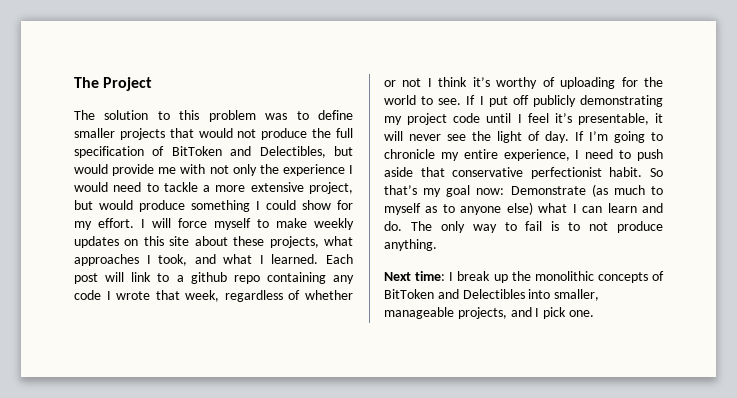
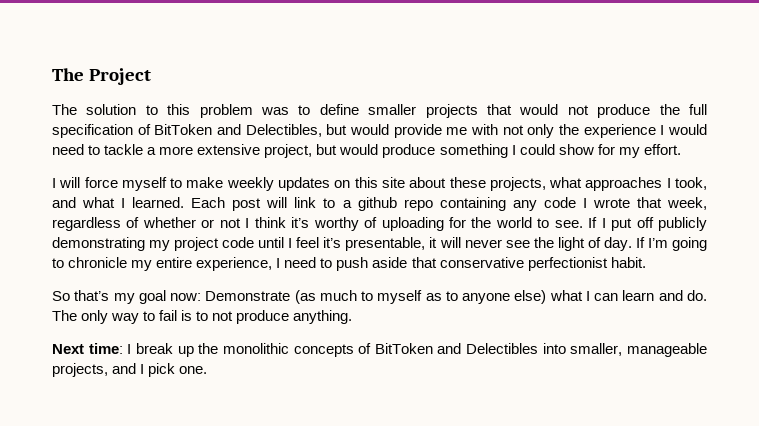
- The solution to this problem was to define smaller projects that would not produce the full specification of BitToken and Delectibles, but would provide me with not only the experience I would need to tackle a more extensive project, but would produce something I could show for my effort. I will force myself to make weekly updates on this site about these projects, what approaches I took, and what I learned.
+ The solution to this problem was to define smaller projects that would not produce the full specification of BitToken and Delectibles, but would provide me with not only the experience I would need to tackle a more extensive project, but would produce something I could show for my effort.
+ I will force myself to make weekly updates on this site about these projects, what approaches I took, and what I learned.
- If I’m going to chronicle my entire experience, I need to push aside that conservative perfectionist habit. So that’s my goal now: Demonstrate (as much to myself as to anyone else) what I can learn and do.
+ If I’m going to chronicle my entire experience, I need to push aside that conservative perfectionist habit.
+ So that’s my goal now: Demonstrate (as much to myself as to anyone else) what I can learn and do.

